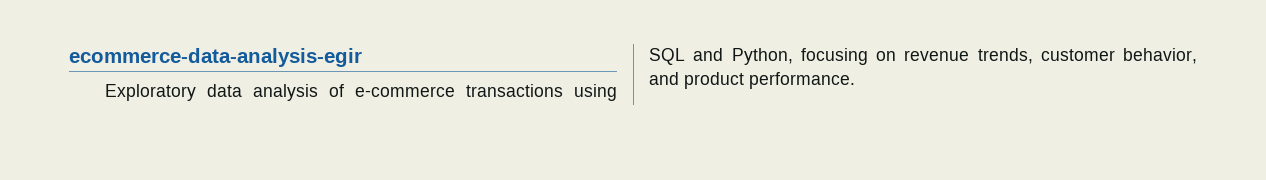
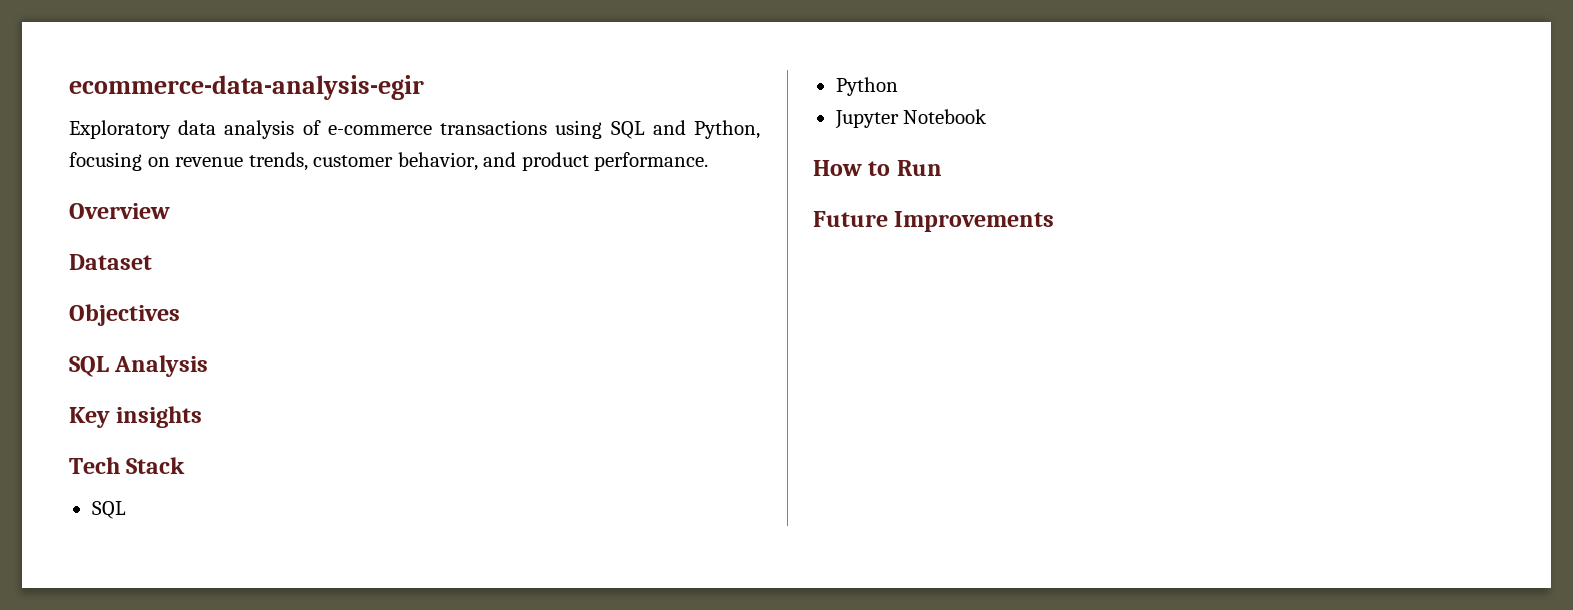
+ Overview
+ Dataset
+ Objectives
+ SQL Analysis
+ Key insights
+ Tech Stack
+ SQL
+ Python
+ Jupyter Notebook
+ How to Run
+ Future Improvements

